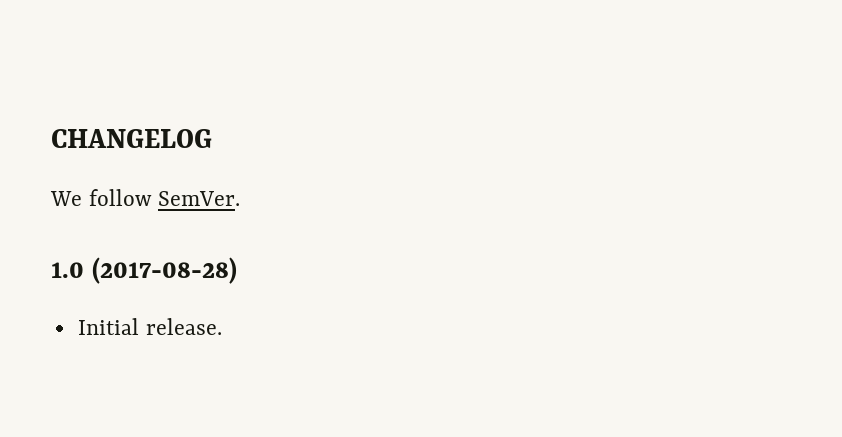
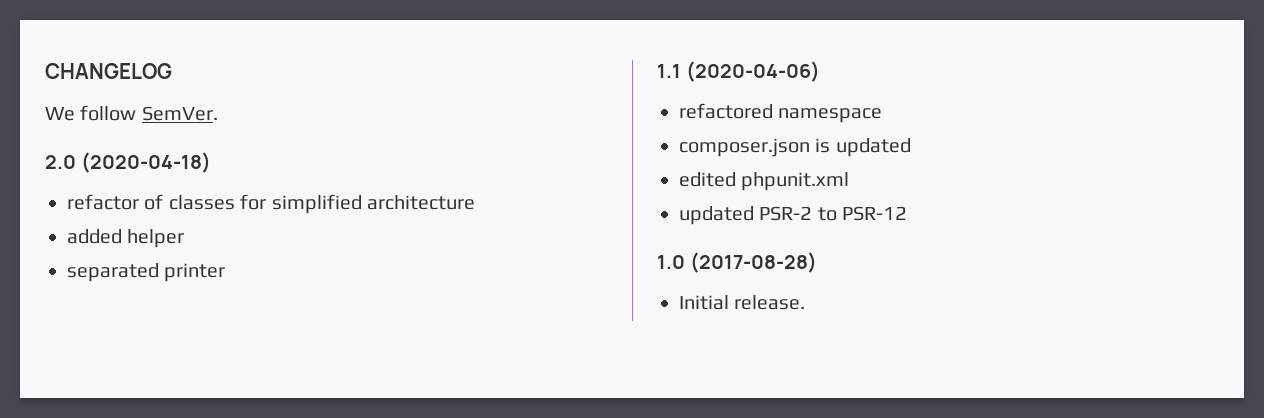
+ 2.0 (2020-04-18)
+ refactor of classes for simplified architecture
+ added helper
+ separated printer
+ 1.1 (2020-04-06)
+ refactored namespace
+ composer.json is updated
+ edited phpunit.xml
+ updated PSR-2 to PSR-12

